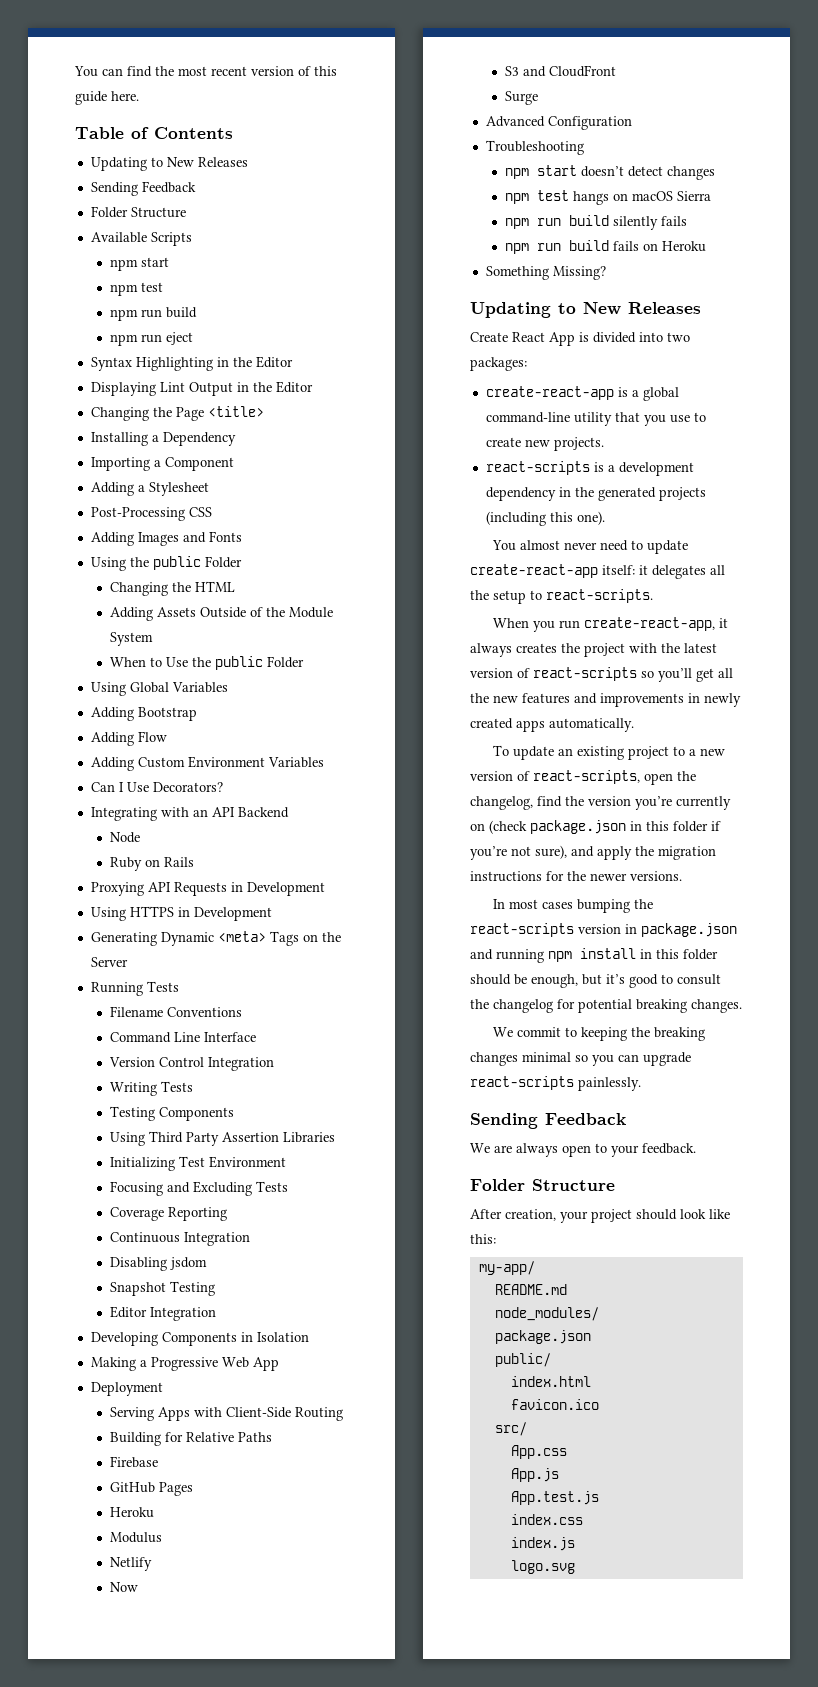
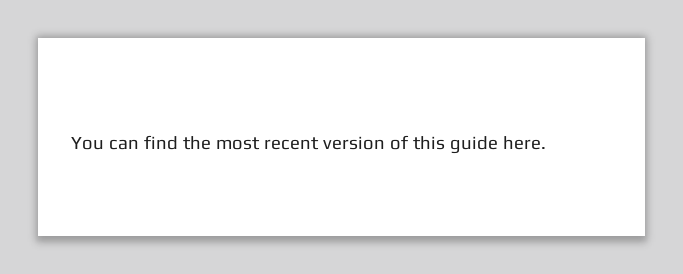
- Table of Contents
- Updating to New Releases
- Sending Feedback
- Folder Structure
- Available Scripts
- npm start
- npm test
- npm run build
- npm run eject
- Syntax Highlighting in the Editor
- Displaying Lint Output in the Editor
- Changing the Page <title>
- Installing a Dependency
- Importing a Component
- Adding a Stylesheet
- Post-Processing CSS
- Adding Images and Fonts
- Using the public Folder
- Changing the HTML
- Adding Assets Outside of the Module System
- When to Use the public Folder
- Using Global Variables
- Adding Bootstrap
- Adding Flow
- Adding Custom Environment Variables
- Can I Use Decorators?
- Integrating with an API Backend
- Node
- Ruby on Rails
- Proxying API Requests in Development
- Using HTTPS in Development
- Generating Dynamic <meta> Tags on the Server
- Running Tests
- Filename Conventions
- Command Line Interface
- Version Control Integration
- Writing Tests
- Testing Components
- Using Third Party Assertion Libraries
- Initializing Test Environment
- Focusing and Excluding Tests
- Coverage Reporting
- Continuous Integration
- Disabling jsdom
- Snapshot Testing
- Editor Integration
- Developing Components in Isolation
- Making a Progressive Web App
- Deployment
- Serving Apps with Client-Side Routing
- Building for Relative Paths
- Firebase
- GitHub Pages
- Heroku
- Modulus
- Netlify
- Now
- S3 and CloudFront
- Surge
- Advanced Configuration
- Troubleshooting
- npm start doesn’t detect changes
- npm test hangs on macOS Sierra
- npm run build silently fails
- npm run build fails on Heroku
- Something Missing?
- Updating to New Releases
- Create React App is divided into two packages:
- create-react-app is a global command-line utility that you use to create new projects.
- react-scripts is a development dependency in the generated projects (including this one).
- You almost never need to update create-react-app itself: it delegates all the setup to react-scripts.
- When you run create-react-app, it always creates the project with the latest version of react-scripts so you’ll get all the new features and improvements in newly created apps automatically.
- To update an existing project to a new version of react-scripts, open the changelog, find the version you’re currently on (check package.json in this folder if you’re not sure), and apply the migration instructions for the newer versions.
- In most cases bumping the react-scripts version in package.json and running npm install in this folder should be enough, but it’s good to consult the changelog for potential breaking changes.
- We commit to keeping the breaking changes minimal so you can upgrade react-scripts painlessly.
- Sending Feedback
- We are always open to your feedback.
- Folder Structure
- After creation, your project should look like this:
- my-app/
- README.md
- node_modules/
- package.json
- public/
- index.html
- favicon.ico
- src/
- App.css
- App.js
- App.test.js
- index.css
- index.js
- logo.svg

